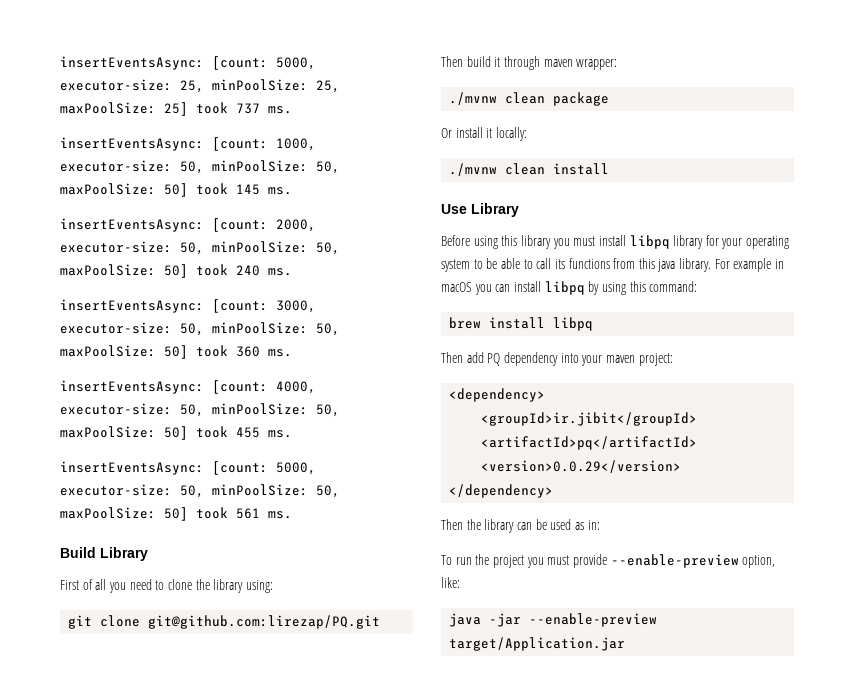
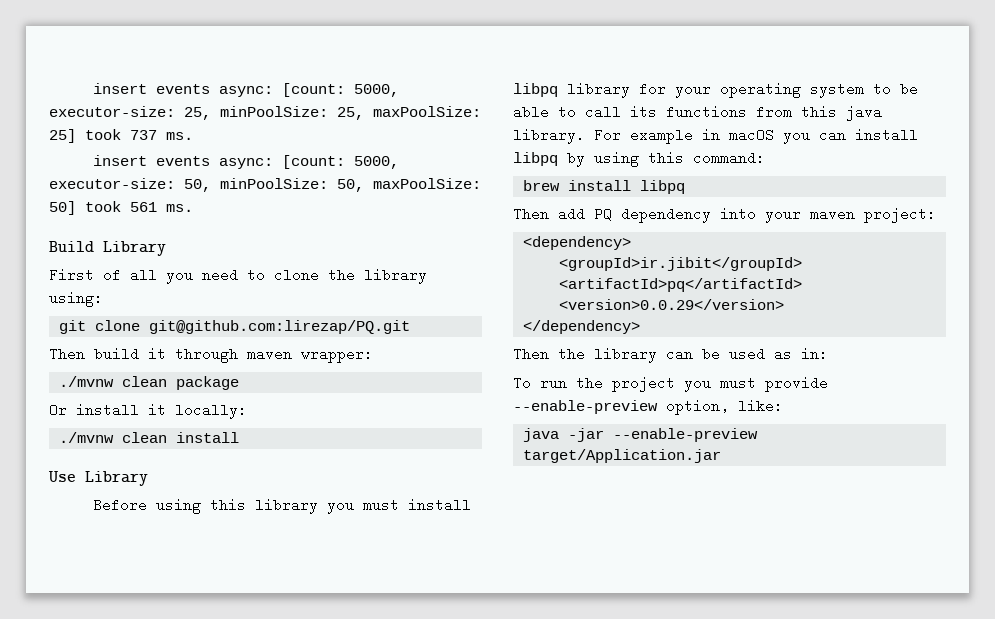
- insertEventsAsync: [count: 5000, executor-size: 25, minPoolSize: 25, maxPoolSize: 25] took 737 ms.
+ insert events async: [count: 5000, executor-size: 25, minPoolSize: 25, maxPoolSize: 25] took 737 ms.
- insertEventsAsync: [count: 1000, executor-size: 50, minPoolSize: 50, maxPoolSize: 50] took 145 ms.
- insertEventsAsync: [count: 2000, executor-size: 50, minPoolSize: 50, maxPoolSize: 50] took 240 ms.
- insertEventsAsync: [count: 3000, executor-size: 50, minPoolSize: 50, maxPoolSize: 50] took 360 ms.
- insertEventsAsync: [count: 4000, executor-size: 50, minPoolSize: 50, maxPoolSize: 50] took 455 ms.
- insertEventsAsync: [count: 5000, executor-size: 50, minPoolSize: 50, maxPoolSize: 50] took 561 ms.
+ insert events async: [count: 5000, executor-size: 50, minPoolSize: 50, maxPoolSize: 50] took 561 ms.

